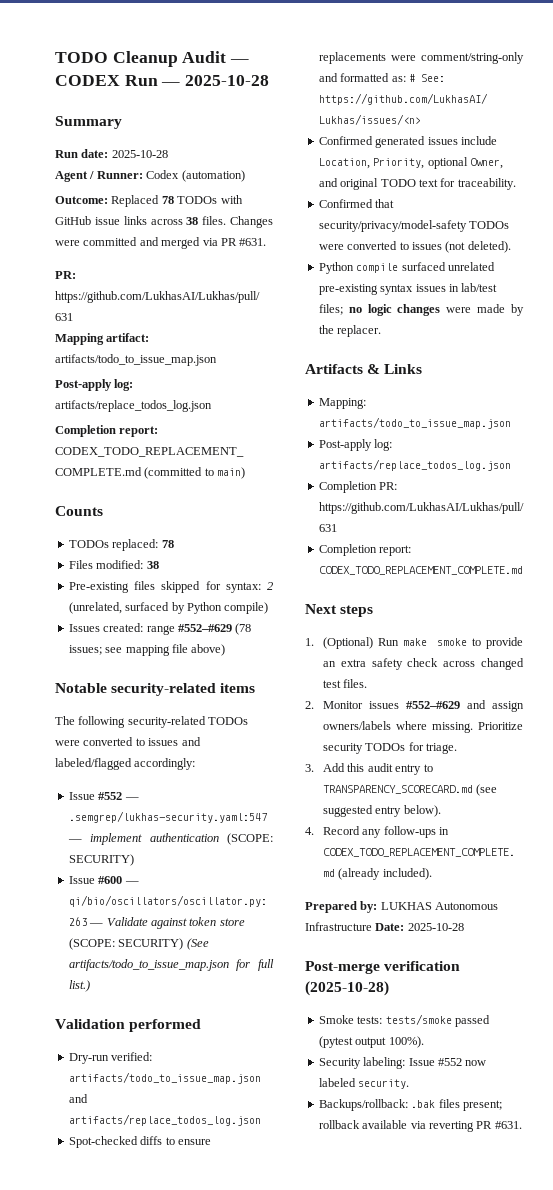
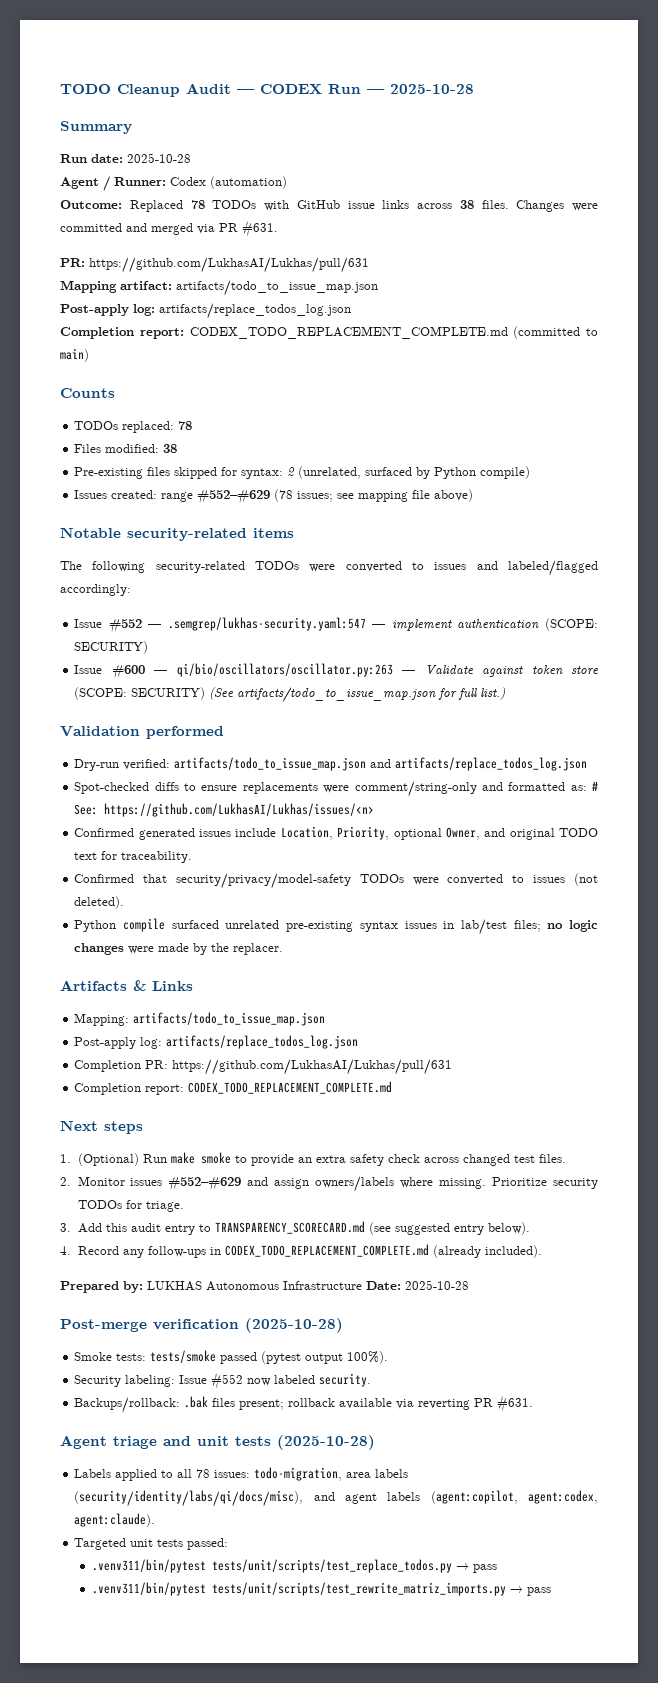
+ Agent triage and unit tests (2025-10-28)
+ Labels applied to all 78 issues: todo-migration, area labels (security/identity/labs/qi/docs/misc), and agent labels (agent:copilot, agent:codex, agent:claude).
+ Targeted unit tests passed:
+ .venv311/bin/pytest tests/unit/scripts/test_replace_todos.py → pass
+ .venv311/bin/pytest tests/unit/scripts/test_rewrite_matriz_imports.py → pass

